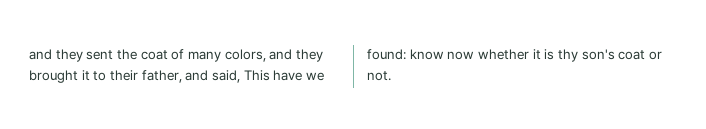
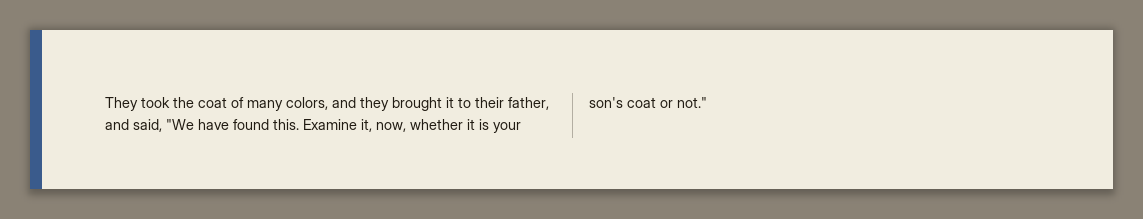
- and they sent the coat of many colors, and they brought it to their father, and said, This have we found: know now whether it is thy son's coat or not.
+ They took the coat of many colors, and they brought it to their father, and said, "We have found this. Examine it, now, whether it is your son's coat or not."

